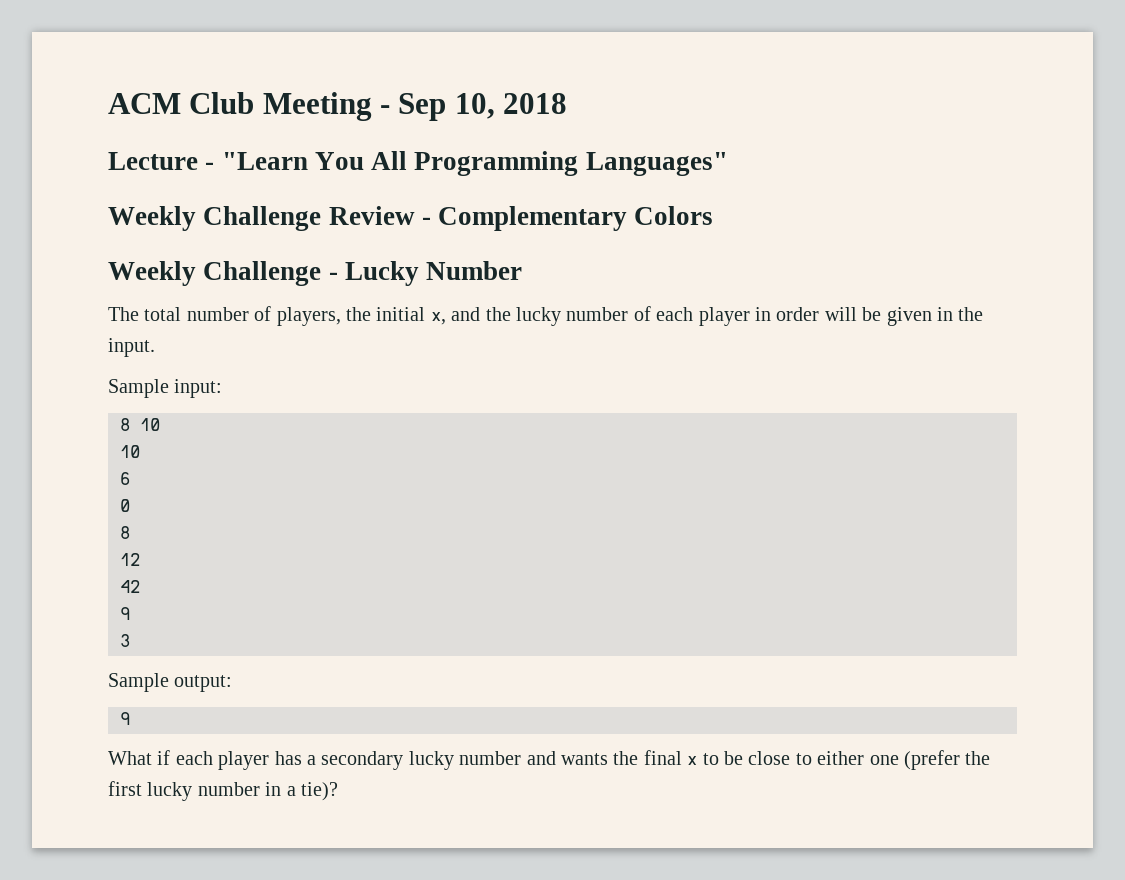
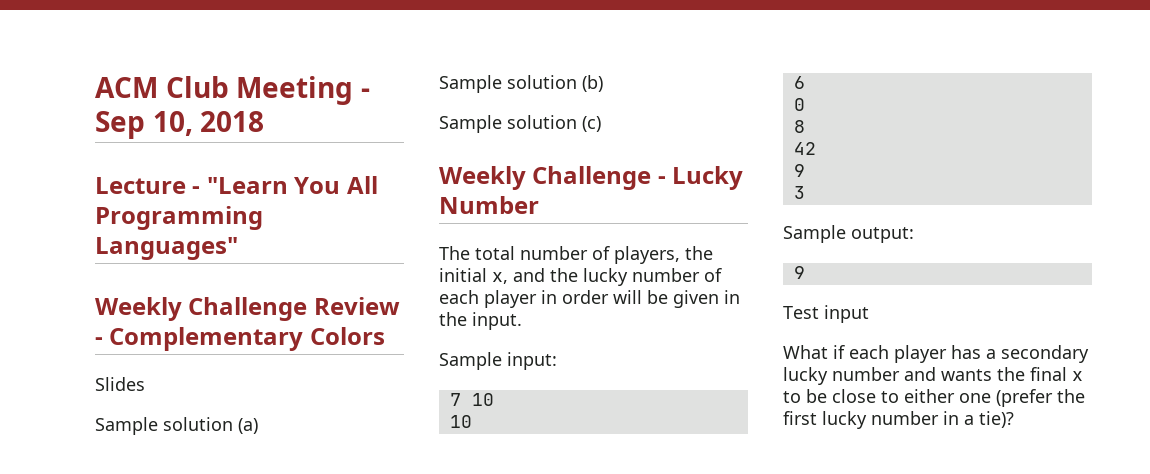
+ Slides
+ Sample solution (a)
+ Sample solution (b)
+ Sample solution (c)
- 8 10
+ 7 10
- 12
+ Test input

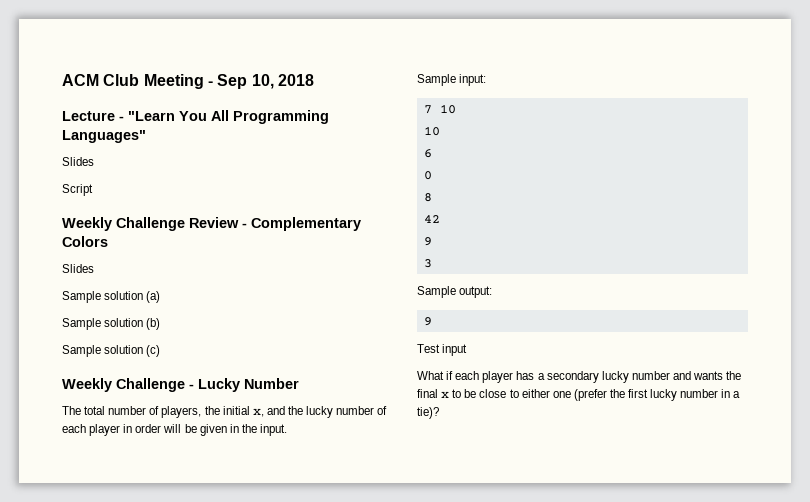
  Lecture - "Learn You All Programming Languages"
+ Slides
+ Script

